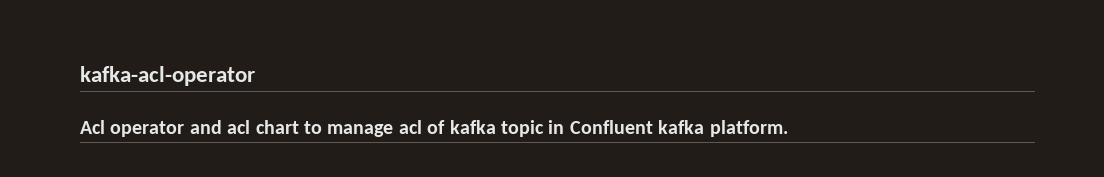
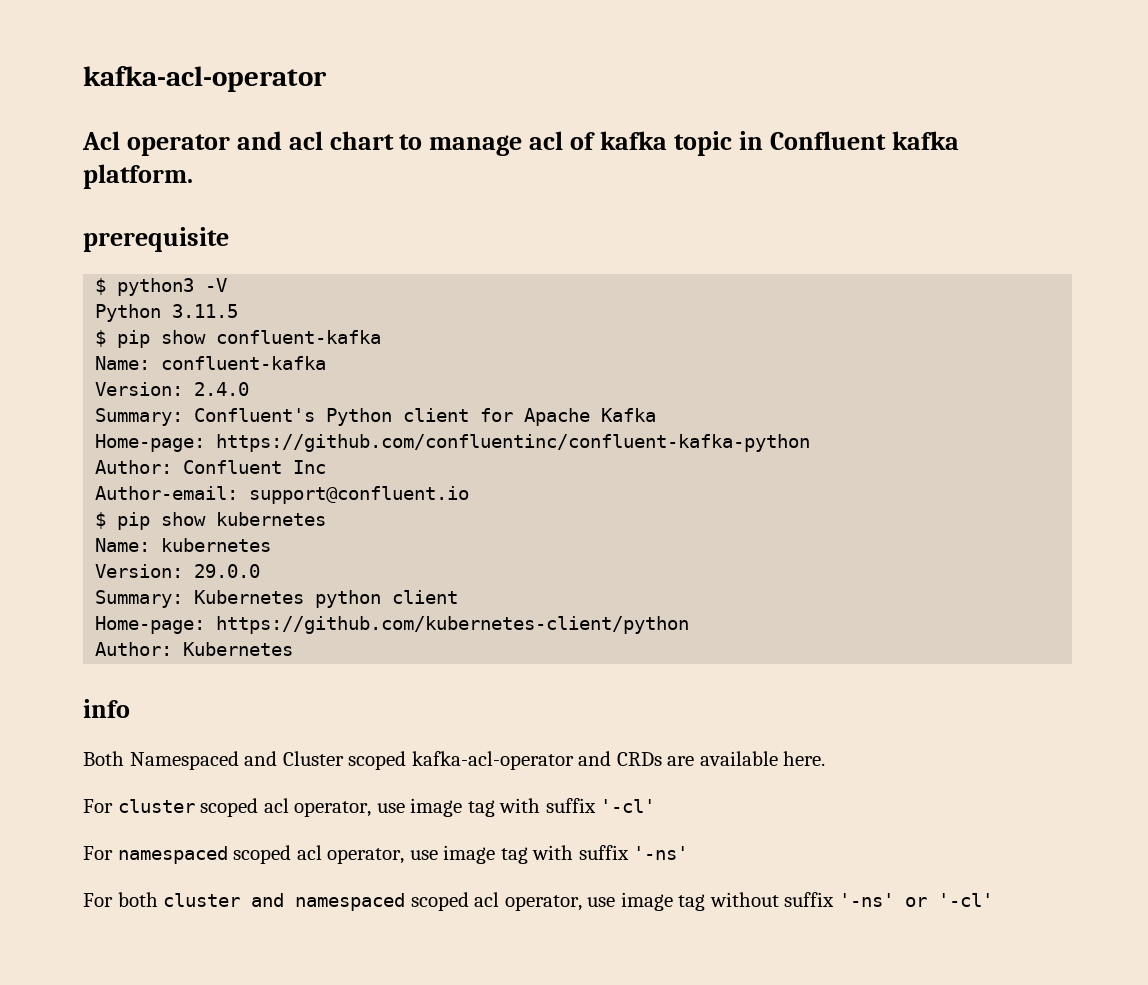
+ prerequisite
+ $ python3 -V
+ Python 3.11.5
+ $ pip show confluent-kafka
+ Name: confluent-kafka
+ Version: 2.4.0
+ Summary: Confluent's Python client for Apache Kafka
+ Home-page: https://github.com/confluentinc/confluent-kafka-python
+ Author: Confluent Inc
+ Author-email: support@confluent.io
+ $ pip show kubernetes
+ Name: kubernetes
+ Version: 29.0.0
+ Summary: Kubernetes python client
+ Home-page: https://github.com/kubernetes-client/python
+ Author: Kubernetes
+ info
+ Both Namespaced and Cluster scoped kafka-acl-operator and CRDs are available here.
+ For cluster scoped acl operator, use image tag with suffix '-cl'
+ For namespaced scoped acl operator, use image tag with suffix '-ns'
+ For both cluster and namespaced scoped acl operator, use image tag without suffix '-ns' or '-cl'

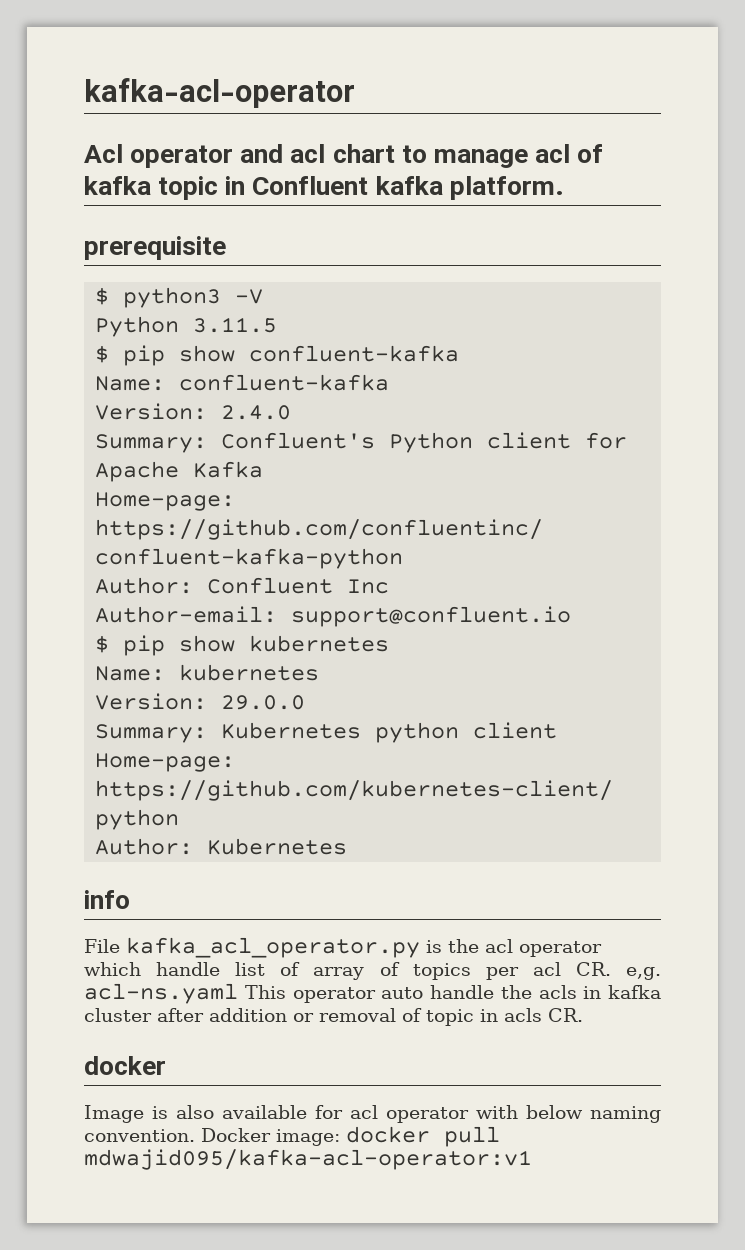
- Both Namespaced and Cluster scoped kafka-acl-operator and CRDs are available here.
- For cluster scoped acl operator, use image tag with suffix '-cl'
- For namespaced scoped acl operator, use image tag with suffix '-ns'
- For both cluster and namespaced scoped acl operator, use image tag without suffix '-ns' or '-cl'
+ File kafka_acl_operator.py is the acl operator which handle list of array of topics per acl CR. e,g. acl-ns.yaml This operator auto handle the acls in kafka cluster after addition or removal of topic in acls CR.
+ docker
+ Image is also available for acl operator with below naming convention. Docker image: docker pull mdwajid095/kafka-acl-operator:v1

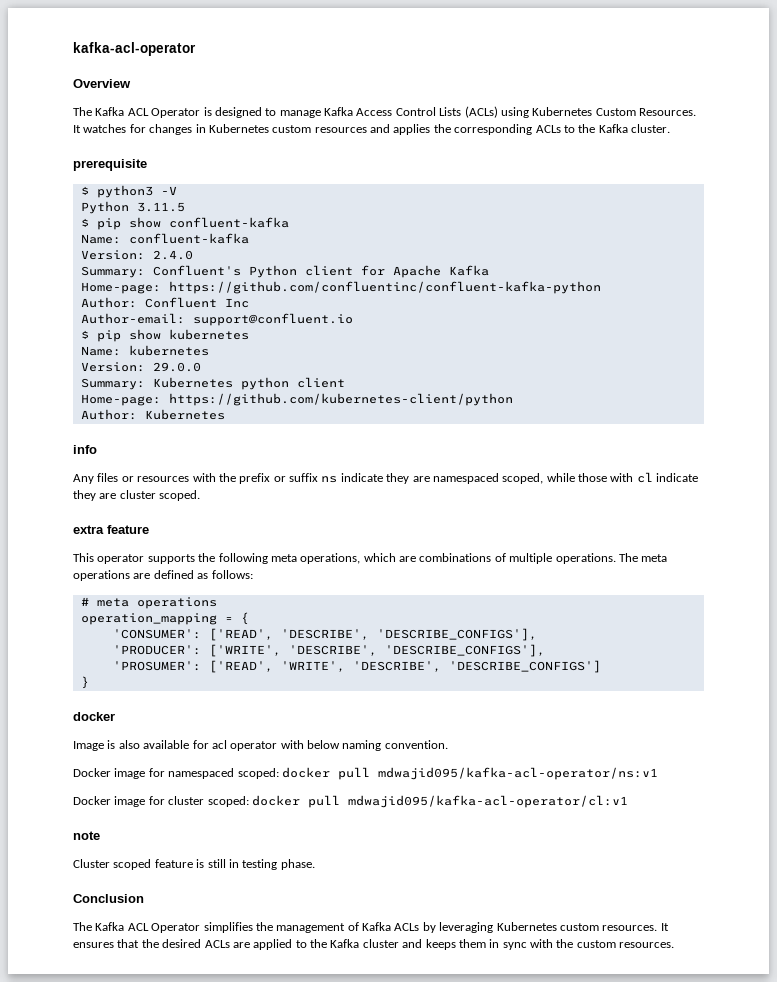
- Acl operator and acl chart to manage acl of kafka topic in Confluent kafka platform.
+ Overview
+ The Kafka ACL Operator is designed to manage Kafka Access Control Lists (ACLs) using Kubernetes Custom Resources. It watches for changes in Kubernetes custom resources and applies the corresponding ACLs to the Kafka cluster.
- File kafka_acl_operator.py is the acl operator which handle list of array of topics per acl CR. e,g. acl-ns.yaml This operator auto handle the acls in kafka cluster after addition or removal of topic in acls CR.
+ Any files or resources with the prefix or suffix ns indicate they are namespaced scoped, while those with cl indicate they are cluster scoped.
+ extra feature
+ This operator supports the following meta operations, which are combinations of multiple operations. The meta operations are defined as follows:
+ # meta operations
+ operation_mapping = {
+ 'CONSUMER': ['READ', 'DESCRIBE', 'DESCRIBE_CONFIGS'],
+ 'PRODUCER': ['WRITE', 'DESCRIBE', 'DESCRIBE_CONFIGS'],
+ 'PROSUMER': ['READ', 'WRITE', 'DESCRIBE', 'DESCRIBE_CONFIGS']
+ }
- Image is also available for acl operator with below naming convention. Docker image: docker pull mdwajid095/kafka-acl-operator:v1
+ Image is also available for acl operator with below naming convention.
+ Docker image for namespaced scoped: docker pull mdwajid095/kafka-acl-operator/ns:v1
+ Docker image for cluster scoped: docker pull mdwajid095/kafka-acl-operator/cl:v1
+ note
+ Cluster scoped feature is still in testing phase.
+ Conclusion
+ The Kafka ACL Operator simplifies the management of Kafka ACLs by leveraging Kubernetes custom resources. It ensures that the desired ACLs are applied to the Kafka cluster and keeps them in sync with the custom resources.

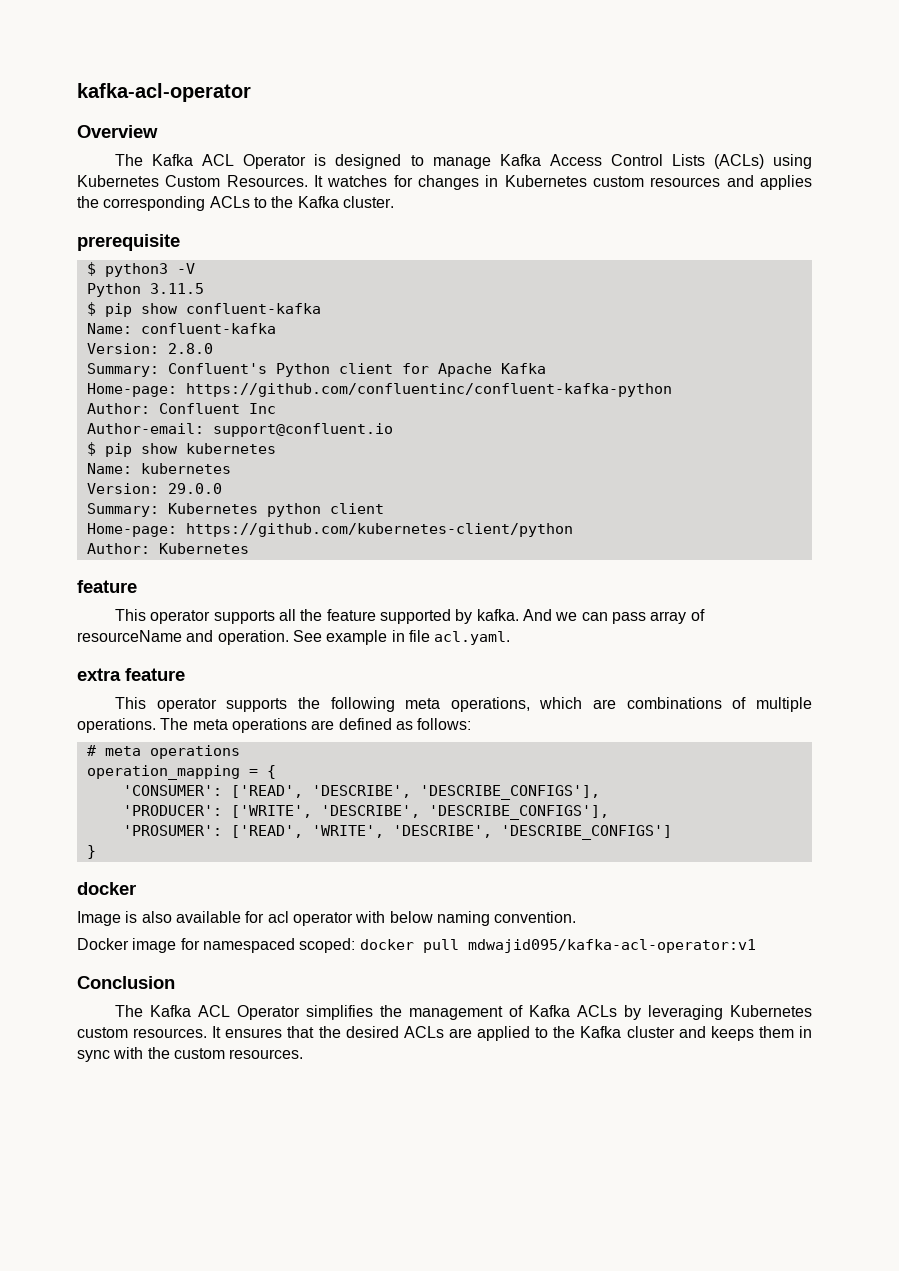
- Version: 2.4.0
+ Version: 2.8.0
  Author: Kubernetes
- info
- Any files or resources with the prefix or suffix ns indicate they are namespaced scoped, while those with cl indicate they are cluster scoped.
+ feature
+ This operator supports all the feature supported by kafka. And we can pass array of resourceName and operation. See example in file acl.yaml.
- Docker image for namespaced scoped: docker pull mdwajid095/kafka-acl-operator/ns:v1
- Docker image for cluster scoped: docker pull mdwajid095/kafka-acl-operator/cl:v1
- note
- Cluster scoped feature is still in testing phase.
+ Docker image for namespaced scoped: docker pull mdwajid095/kafka-acl-operator:v1

